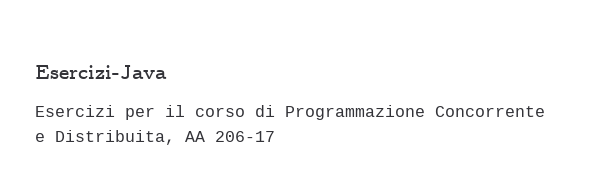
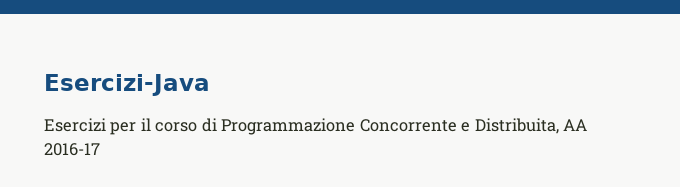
- Esercizi per il corso di Programmazione Concorrente e Distribuita, AA 206-17
+ Esercizi per il corso di Programmazione Concorrente e Distribuita, AA 2016-17

